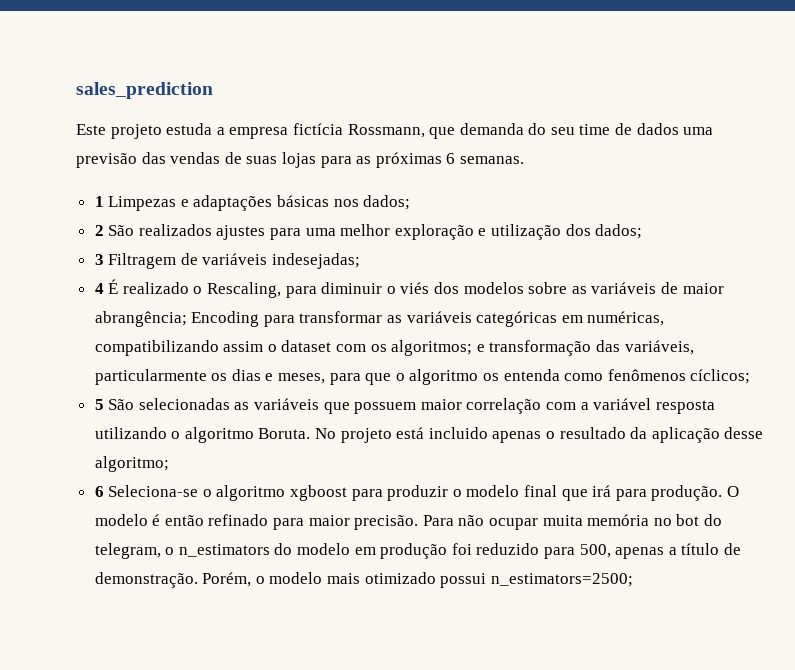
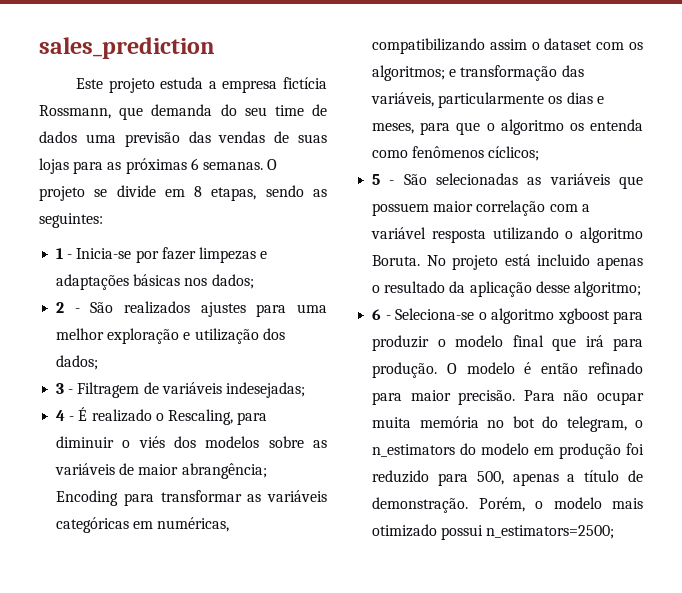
- Este projeto estuda a empresa fictícia Rossmann, que demanda do seu time de dados uma previsão das vendas de suas lojas para as próximas 6 semanas.
- 1 Limpezas e adaptações básicas nos dados;
+ Este projeto estuda a empresa fictícia Rossmann, que demanda do seu time de dados uma previsão das vendas de suas lojas para as próximas 6 semanas. O projeto se divide em 8 etapas, sendo as seguintes:
+ 1 - Inicia-se por fazer limpezas e adaptações básicas nos dados;
- 2 São realizados ajustes para uma melhor exploração e utilização dos dados;
+ 2 - São realizados ajustes para uma melhor exploração e utilização dos dados;
- 3 Filtragem de variáveis indesejadas;
+ 3 - Filtragem de variáveis indesejadas;
- 4 É realizado o Rescaling, para diminuir o viés dos modelos sobre as variáveis de maior abrangência; Encoding para transformar as variáveis categóricas em numéricas, compatibilizando assim o dataset com os algoritmos; e transformação das variáveis, particularmente os dias e meses, para que o algoritmo os entenda como fenômenos cíclicos;
+ 4 - É realizado o Rescaling, para diminuir o viés dos modelos sobre as variáveis de maior abrangência; Encoding para transformar as variáveis categóricas em numéricas, compatibilizando assim o dataset com os algoritmos; e transformação das variáveis, particularmente os dias e meses, para que o algoritmo os entenda como fenômenos cíclicos;
- 5 São selecionadas as variáveis que possuem maior correlação com a variável resposta utilizando o algoritmo Boruta.
+ 5 - São selecionadas as variáveis que possuem maior correlação com a variável resposta utilizando o algoritmo Boruta.
- 6 Seleciona-se o algoritmo xgboost para produzir o modelo final que irá para produção.
+ 6 - Seleciona-se o algoritmo xgboost para produzir o modelo final que irá para produção.

